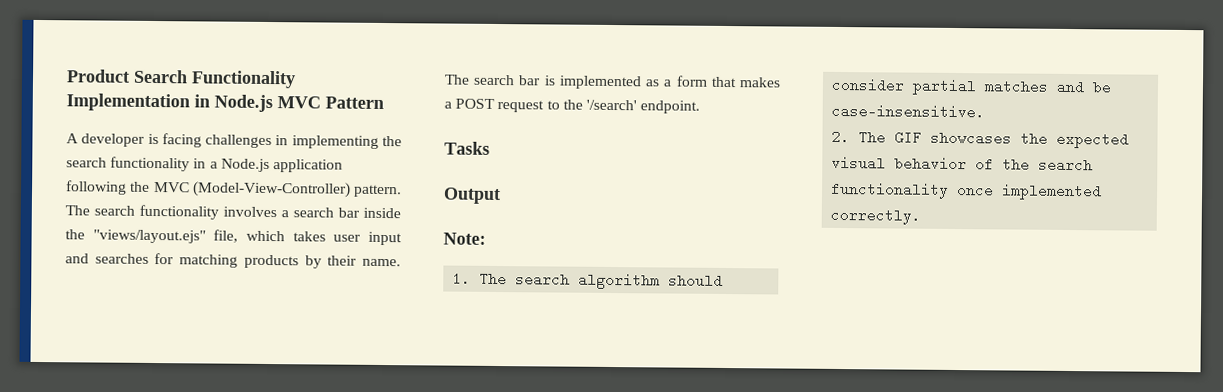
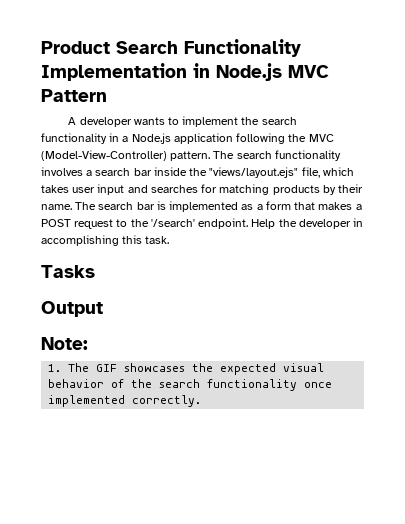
- A developer is facing challenges in implementing the search functionality in a Node.js application following the MVC (Model-View-Controller) pattern.
+ A developer wants to implement the search functionality in a Node.js application following the MVC (Model-View-Controller) pattern.
+ Help the developer in accomplishing this task.
- 1. The search algorithm should consider partial matches and be case-insensitive.
- 2. The GIF showcases the expected visual behavior of the search functionality once implemented correctly.
+ 1. The GIF showcases the expected visual behavior of the search functionality once implemented correctly.

